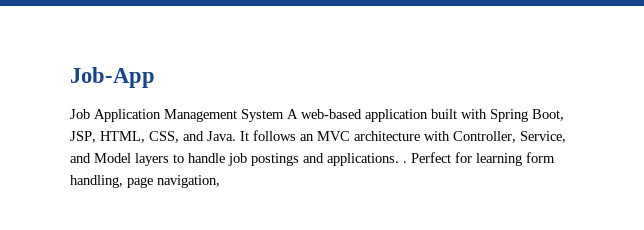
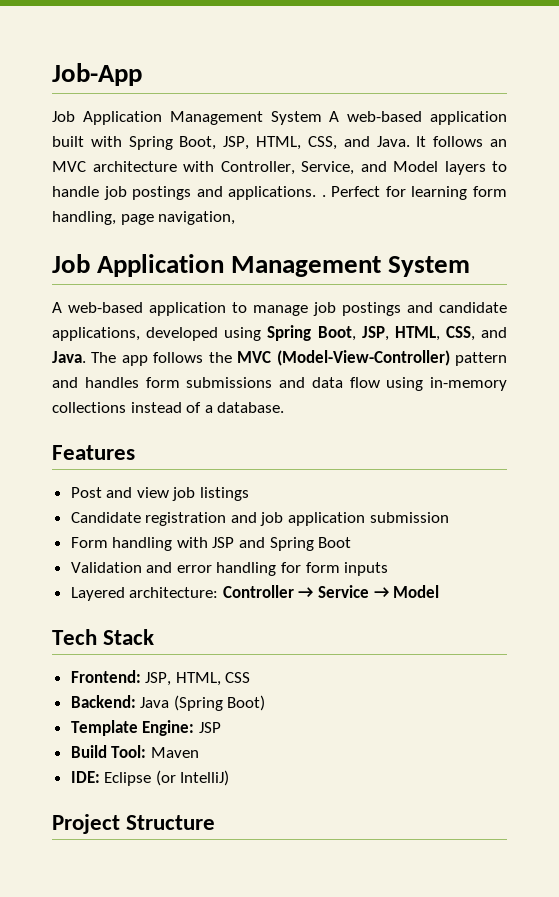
  Perfect for learning form handling, page navigation,
+ Job Application Management System
+ A web-based application to manage job postings and candidate applications, developed using Spring Boot, JSP, HTML, CSS, and Java. The app follows the MVC (Model-View-Controller) pattern and handles form submissions and data flow using in-memory collections instead of a database.
+ Features
+ Post and view job listings
+ Candidate registration and job application submission
+ Form handling with JSP and Spring Boot
+ Validation and error handling for form inputs
+ Layered architecture: Controller → Service → Model
+ Tech Stack
+ Frontend: JSP, HTML, CSS
+ Backend: Java (Spring Boot)
+ Template Engine: JSP
+ Build Tool: Maven
+ IDE: Eclipse (or IntelliJ)
+ Project Structure

